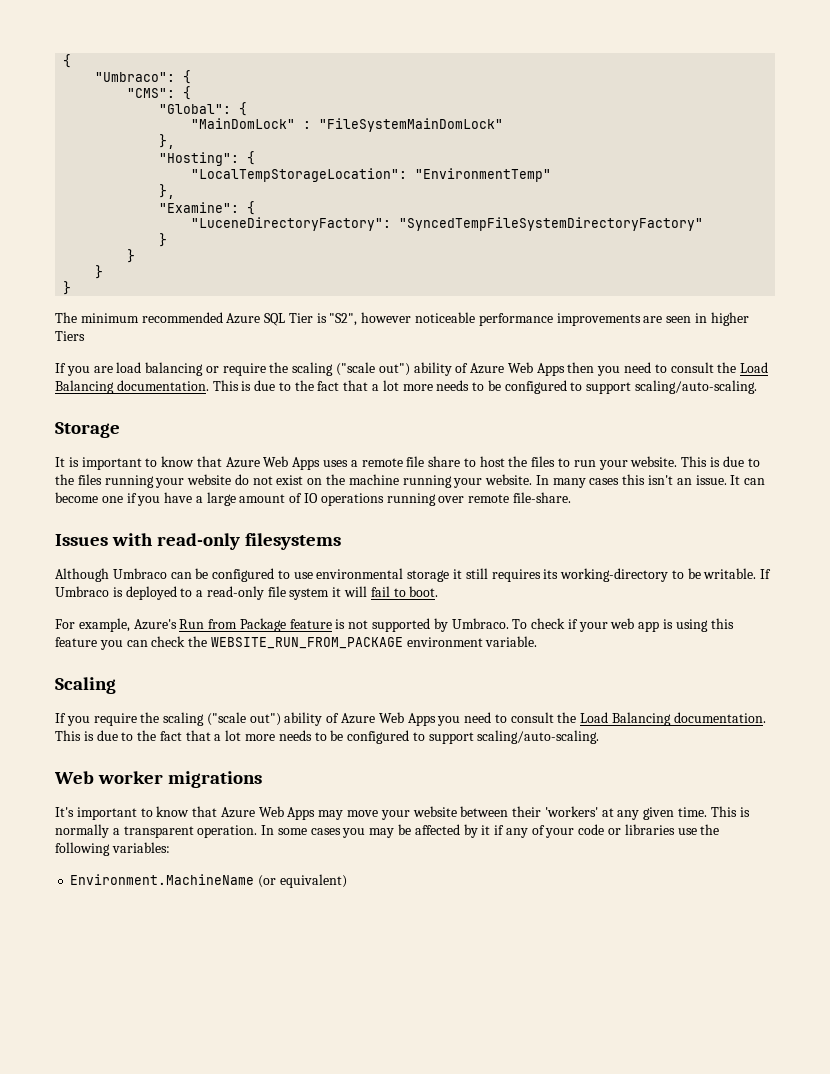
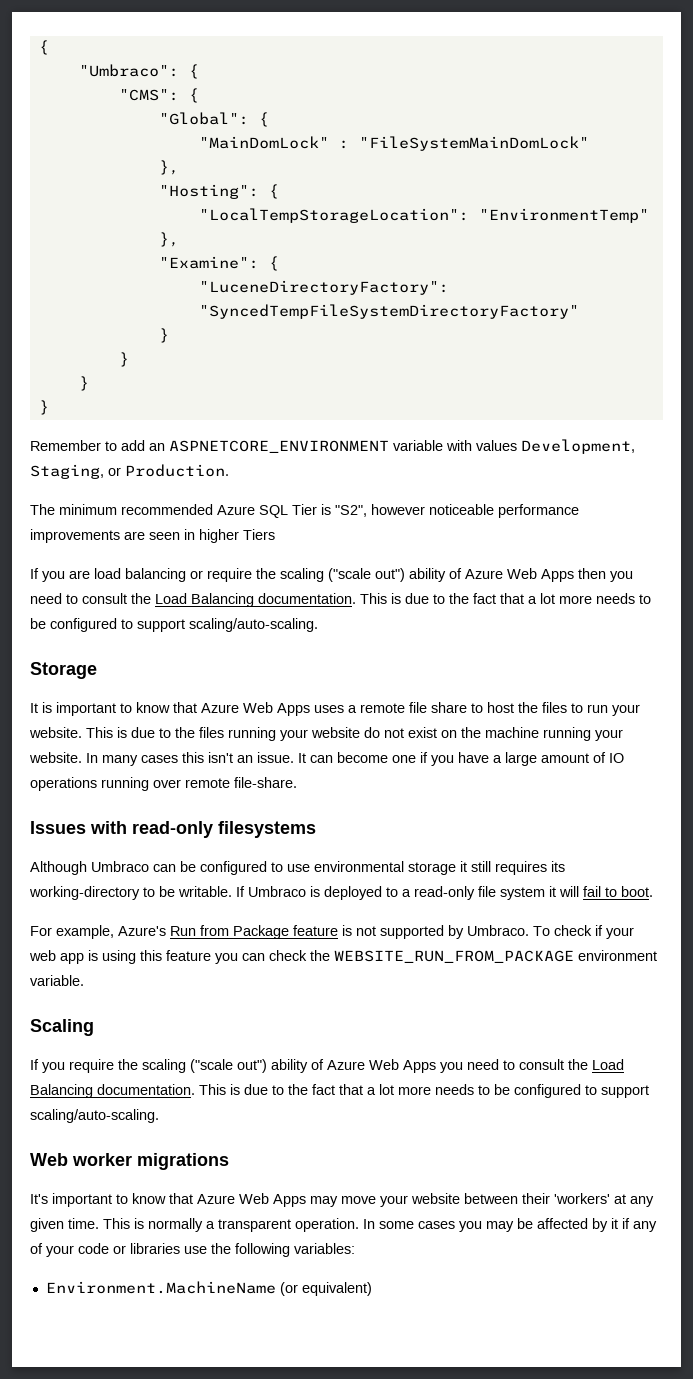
+ Remember to add an ASPNETCORE_ENVIRONMENT variable with values Development, Staging, or Production.

